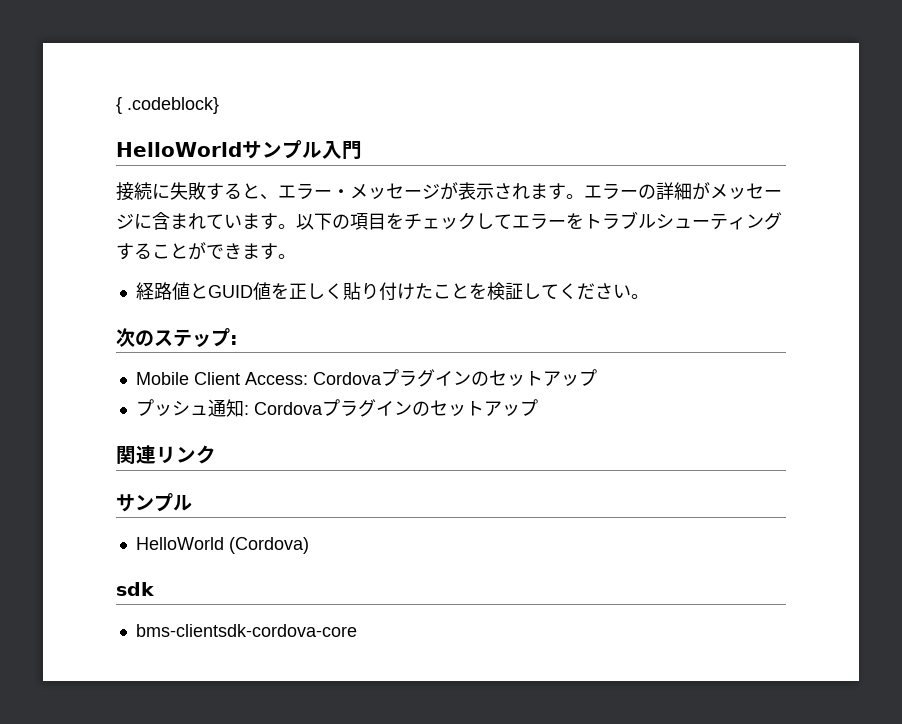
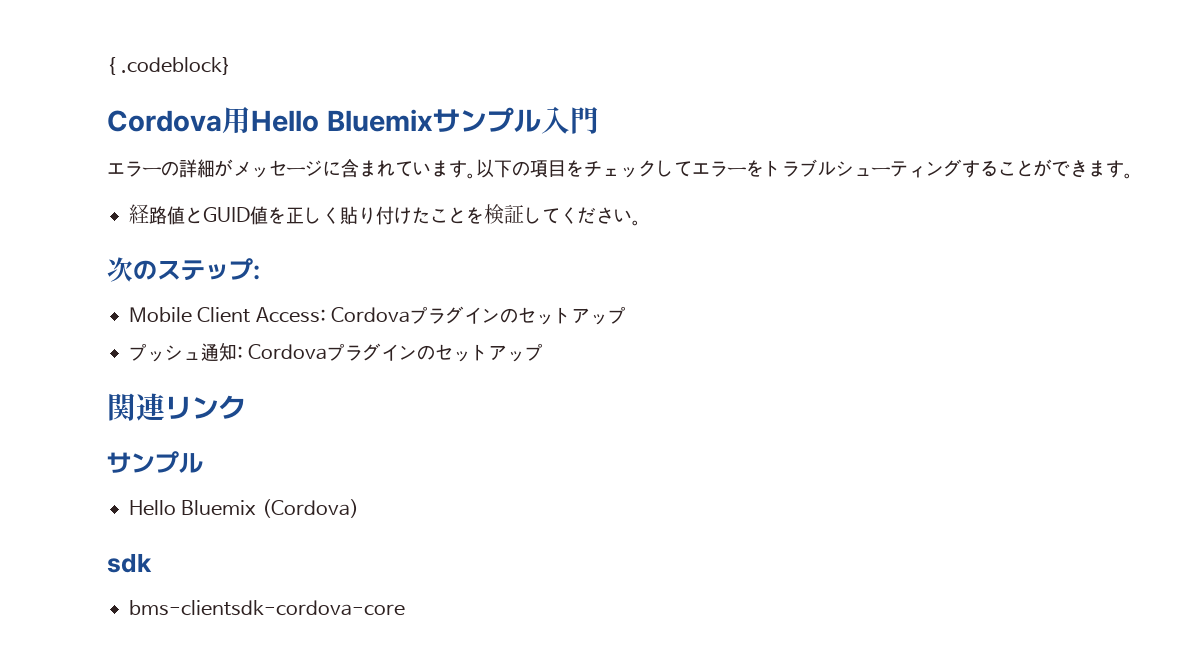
- HelloWorldサンプル入門
+ Cordova用Hello Bluemixサンプル入門
- 接続に失敗すると、エラー・メッセージが表示されます。
- HelloWorld (Cordova)
+ Hello Bluemix (Cordova)

